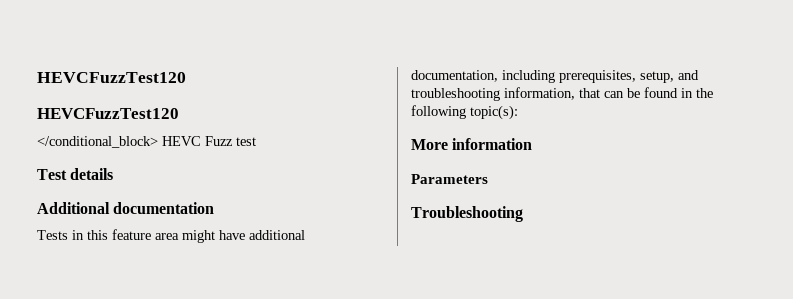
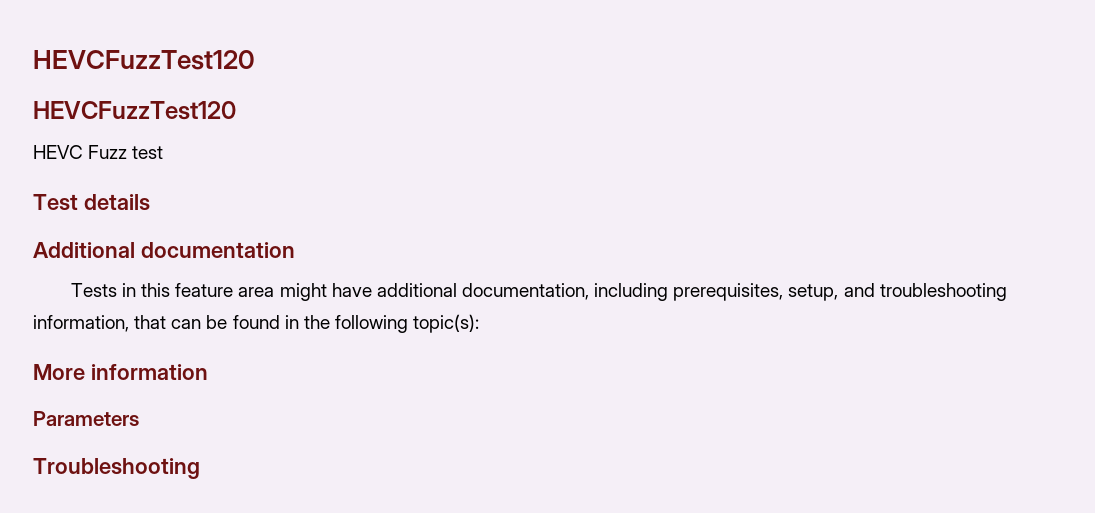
- </conditional_block> HEVC Fuzz test
+ HEVC Fuzz test

